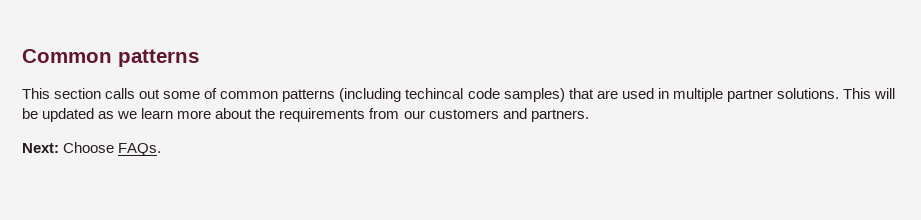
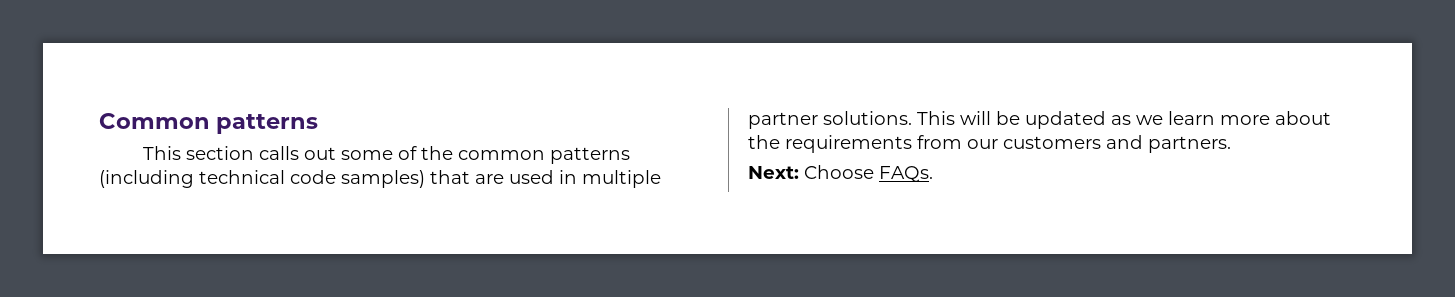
- This section calls out some of common patterns (including techincal code samples) that are used in multiple partner solutions.
+ This section calls out some of the common patterns (including technical code samples) that are used in multiple partner solutions.

